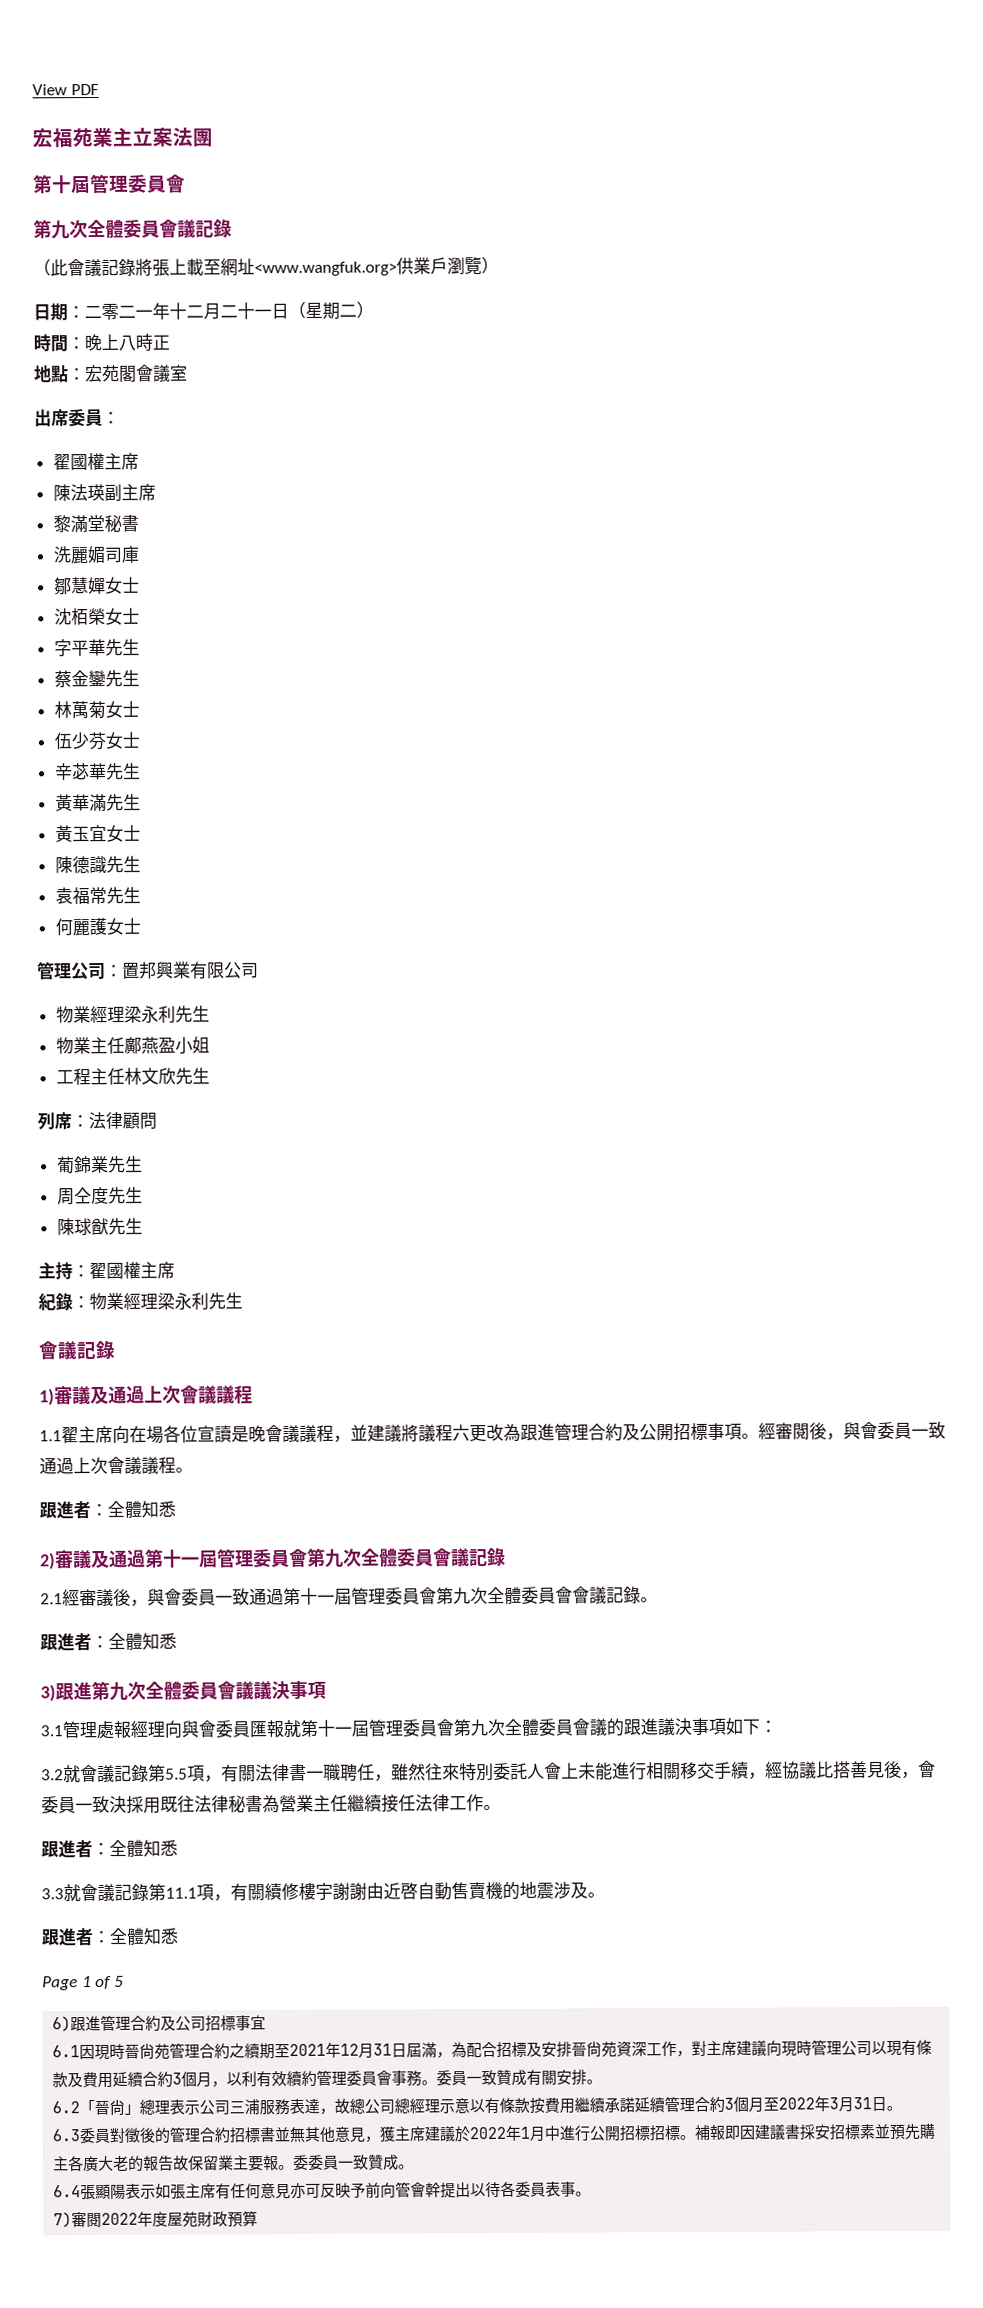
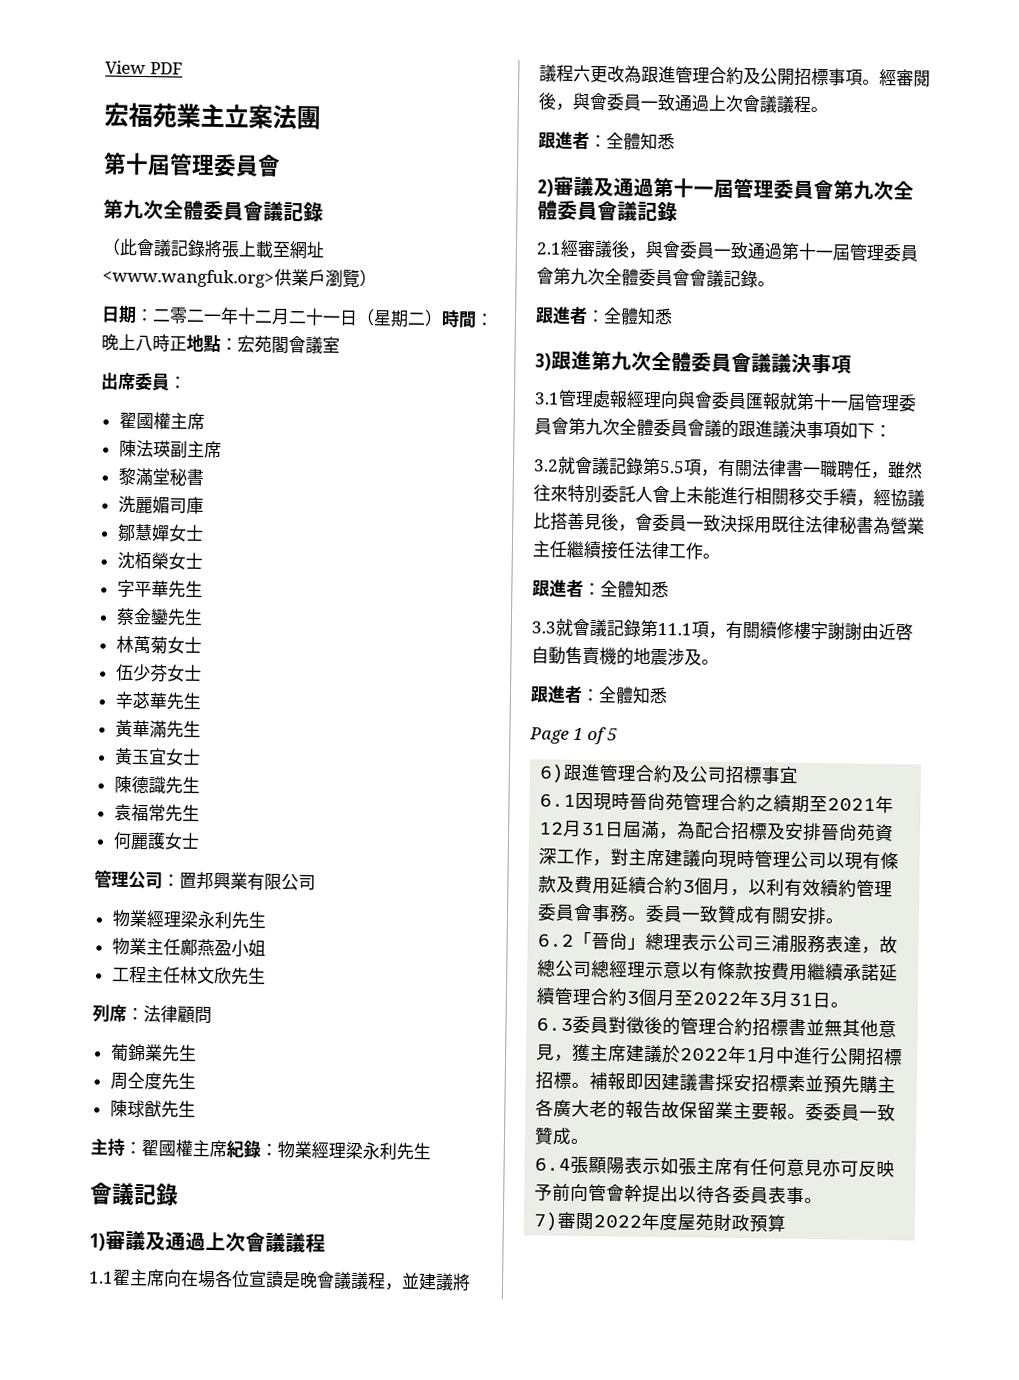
- 日期：二零二一年十二月二十一日（星期二）
- 時間：晚上八時正
- 地點：宏苑閣會議室
+ 日期：二零二一年十二月二十一日（星期二）時間：晚上八時正地點：宏苑閣會議室
- 主持：翟國權主席
- 紀錄：物業經理梁永利先生
+ 主持：翟國權主席紀錄：物業經理梁永利先生

